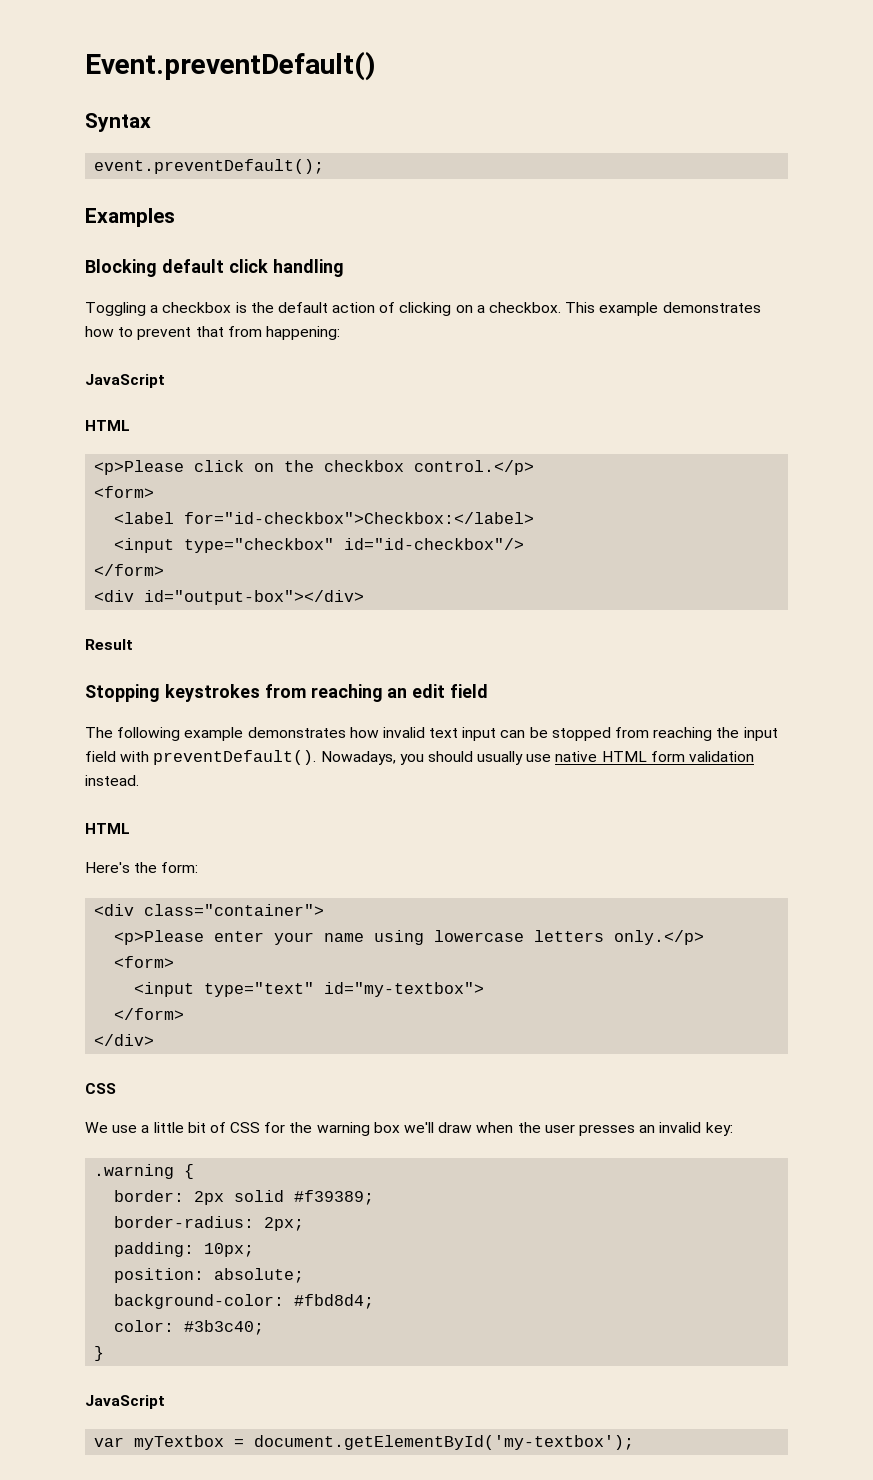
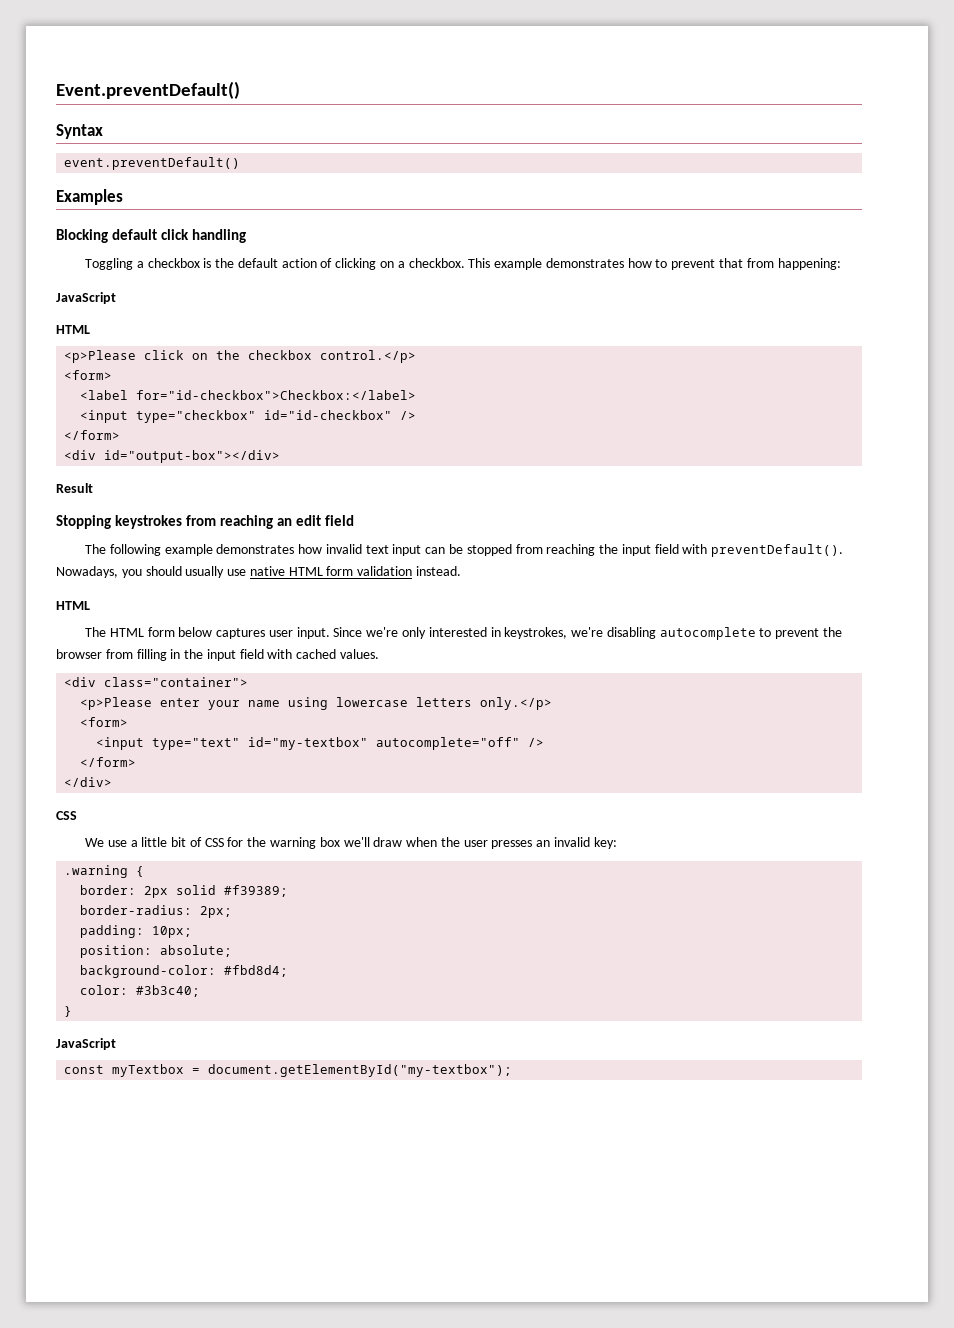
- event.preventDefault();
+ event.preventDefault()
- <input type="checkbox" id="id-checkbox"/>
+ <input type="checkbox" id="id-checkbox" />
- Here's the form:
+ The HTML form below captures user input. Since we're only interested in keystrokes, we're disabling autocomplete to prevent the browser from filling in the input field with cached values.
- <input type="text" id="my-textbox">
+ <input type="text" id="my-textbox" autocomplete="off" />
- var myTextbox = document.getElementById('my-textbox');
+ const myTextbox = document.getElementById("my-textbox");

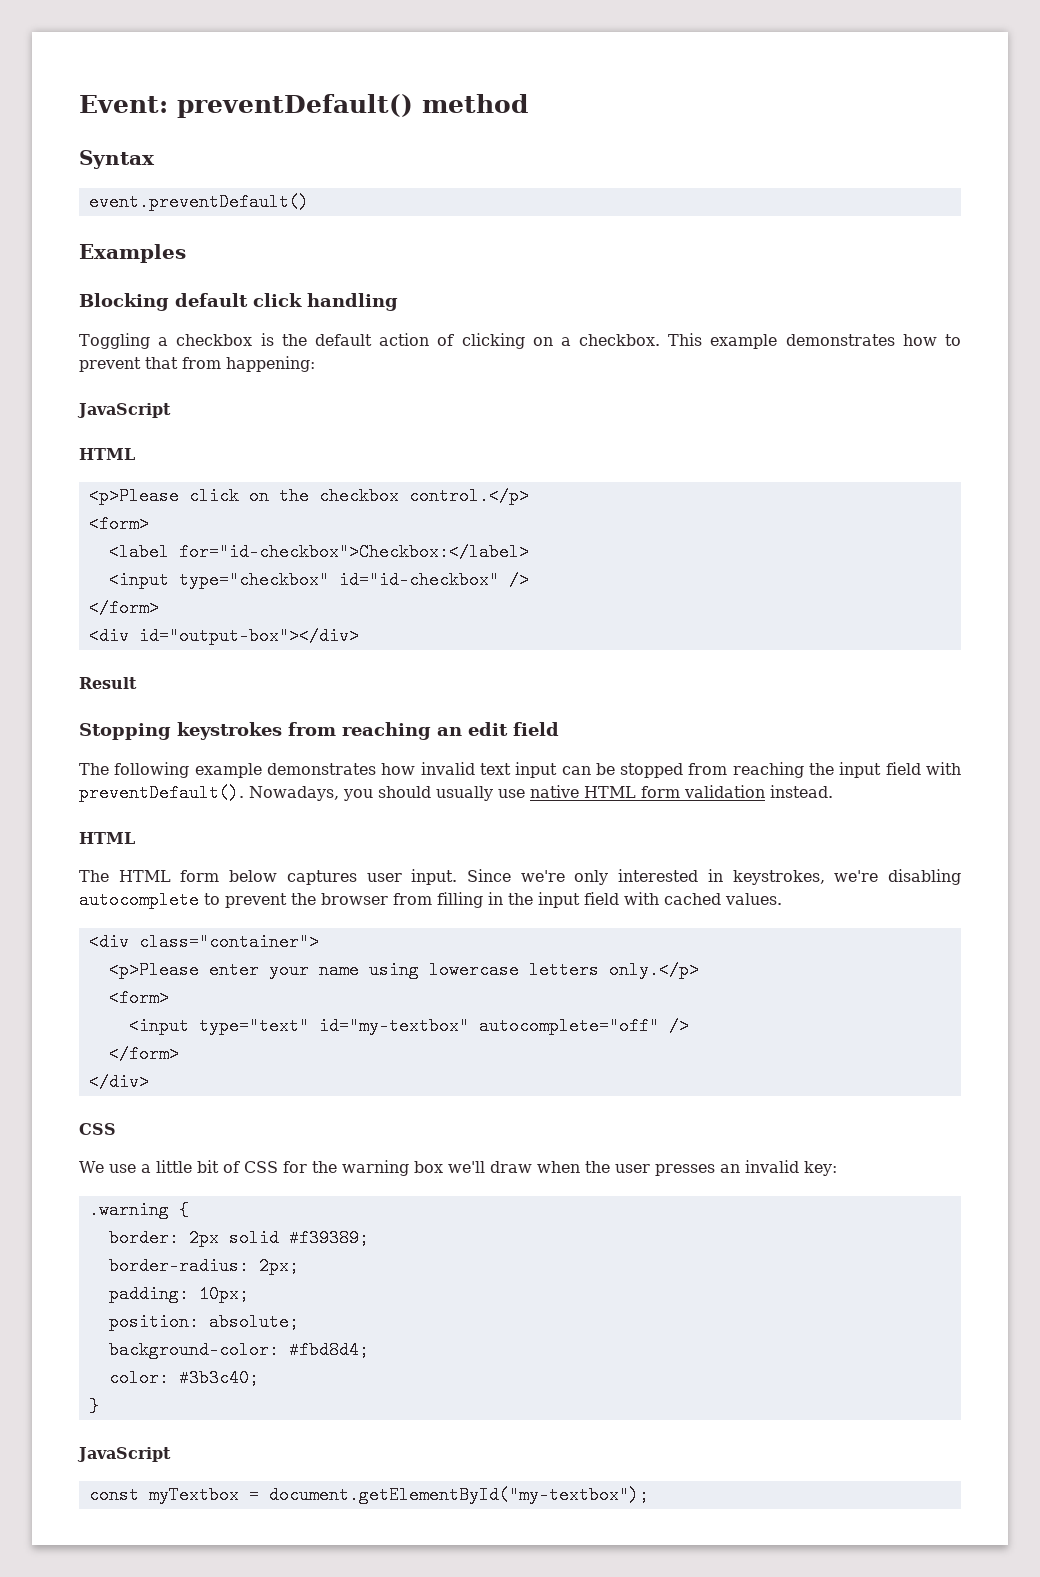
- Event.preventDefault()
+ Event: preventDefault() method

